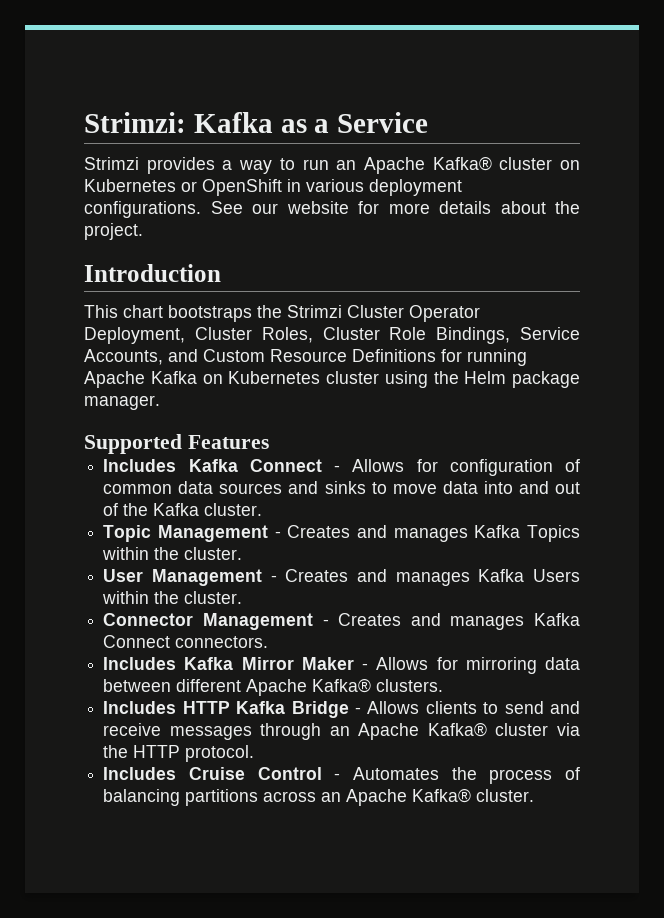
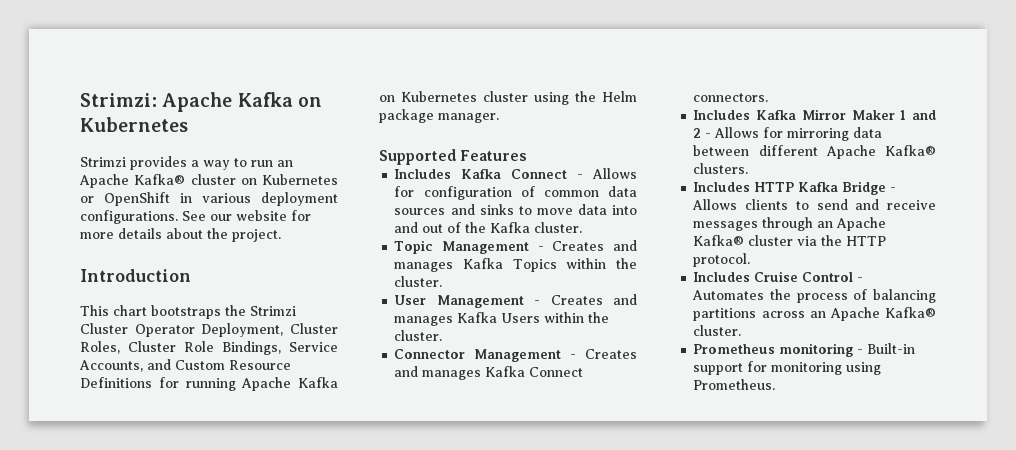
- Strimzi: Kafka as a Service
+ Strimzi: Apache Kafka on Kubernetes
- Includes Kafka Mirror Maker - Allows for mirroring data between different Apache Kafka® clusters.
+ Includes Kafka Mirror Maker 1 and 2 - Allows for mirroring data between different Apache Kafka® clusters.
+ Prometheus monitoring - Built-in support for monitoring using Prometheus.

